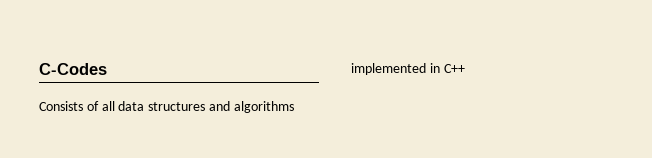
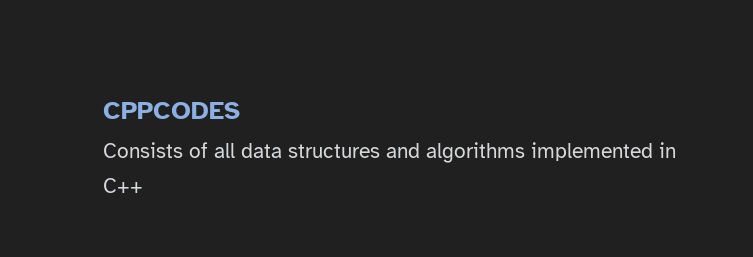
- C-Codes
+ CPPCODES

